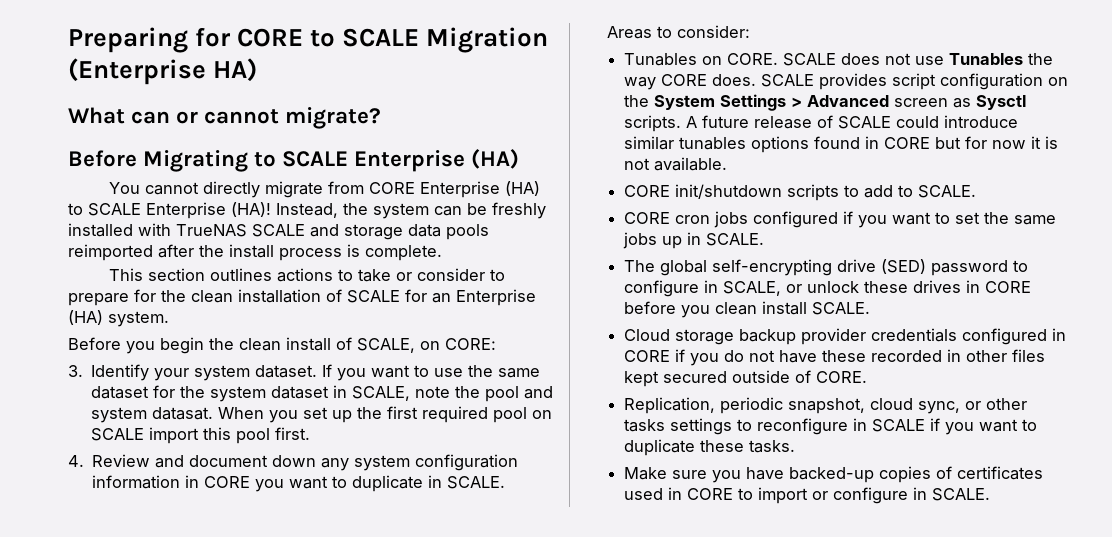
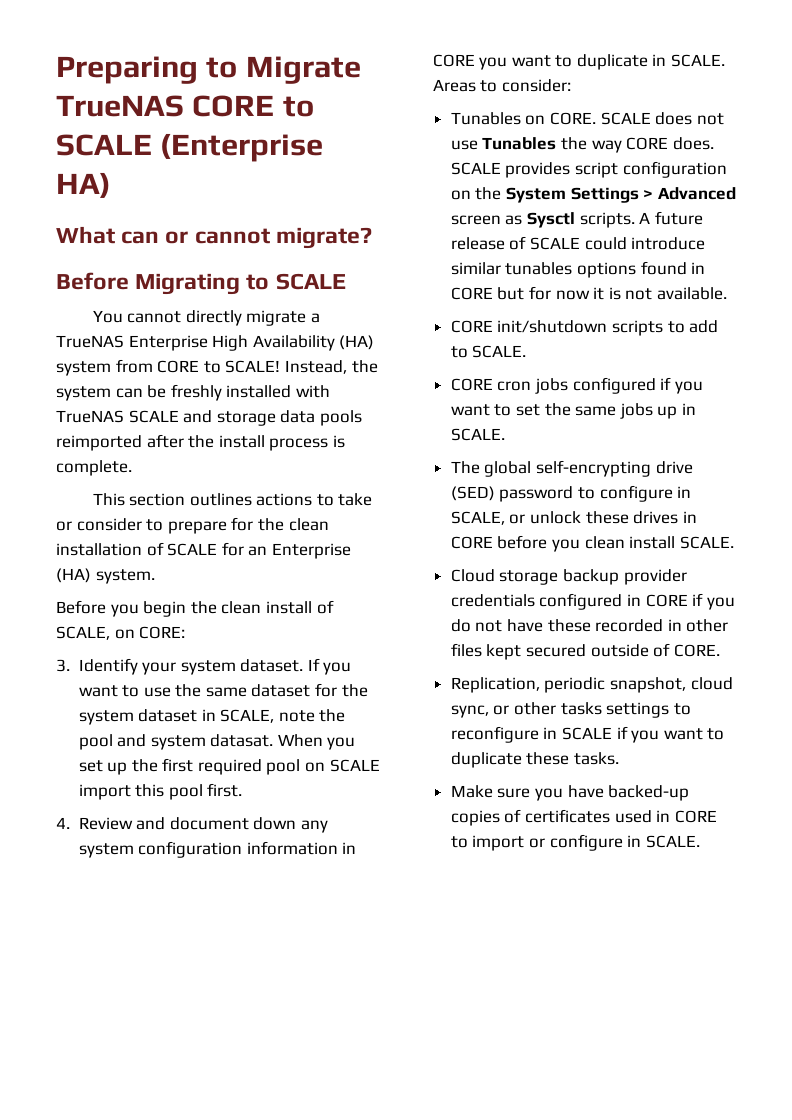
- Preparing for CORE to SCALE Migration (Enterprise HA)
+ Preparing to Migrate TrueNAS CORE to SCALE (Enterprise HA)
- Before Migrating to SCALE Enterprise (HA)
+ Before Migrating to SCALE
- You cannot directly migrate from CORE Enterprise (HA) to SCALE Enterprise (HA)!
+ You cannot directly migrate a TrueNAS Enterprise High Availability (HA) system from CORE to SCALE!

